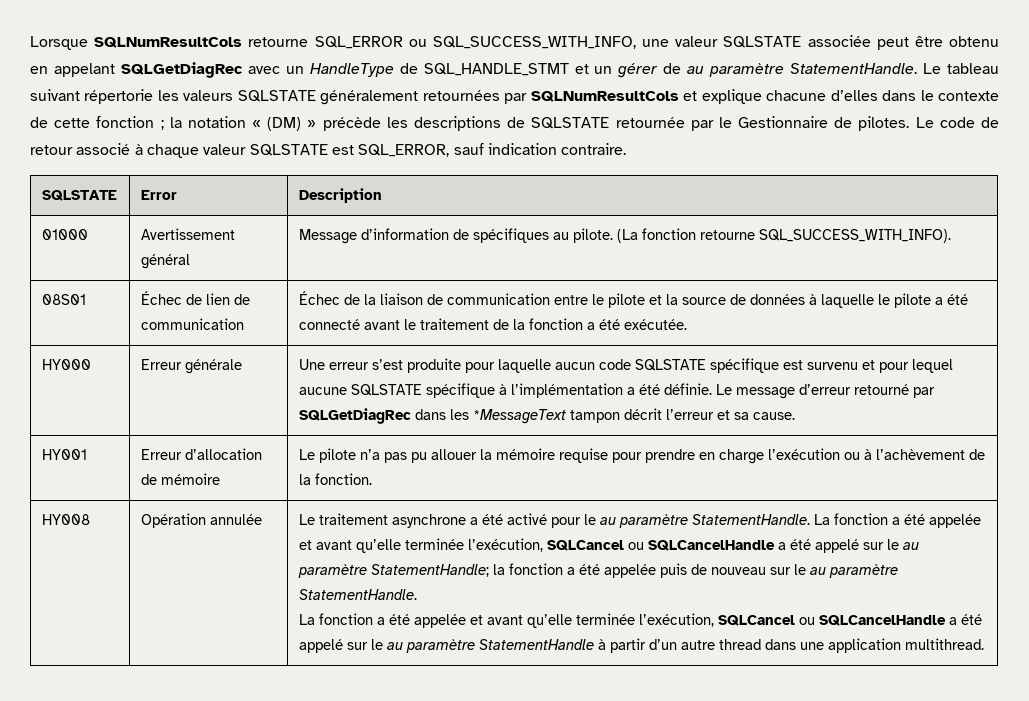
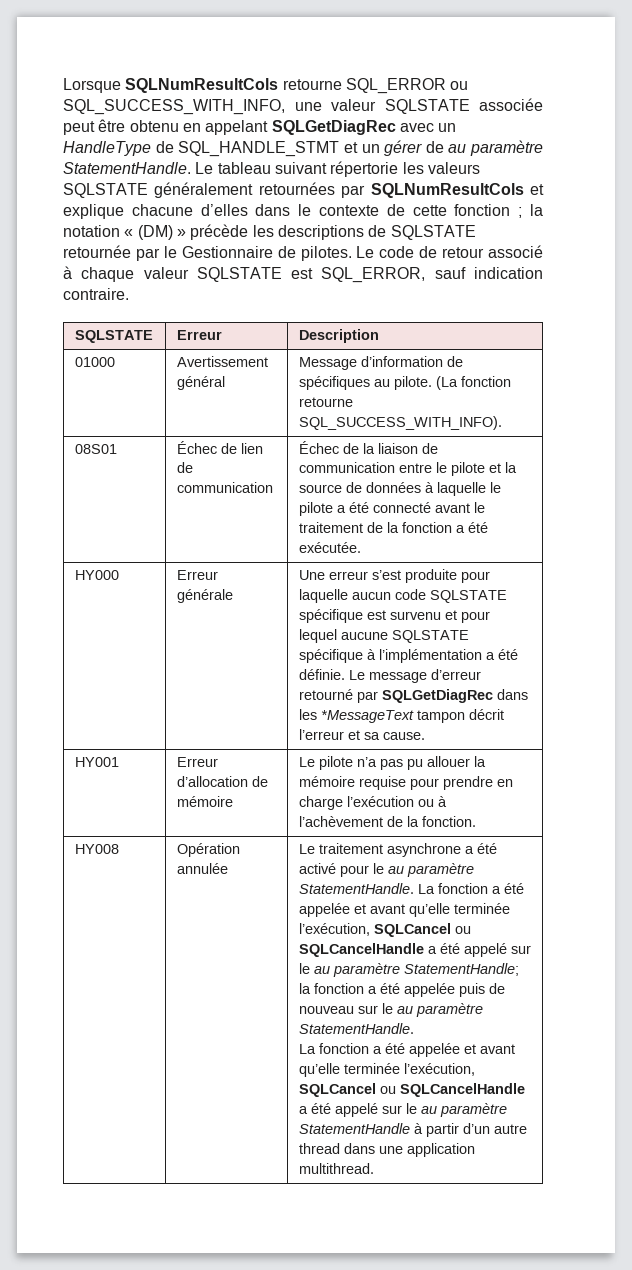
- SQLSTATE | Error | Description
+ SQLSTATE | Erreur | Description

